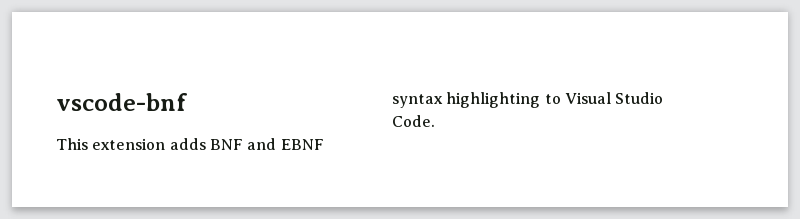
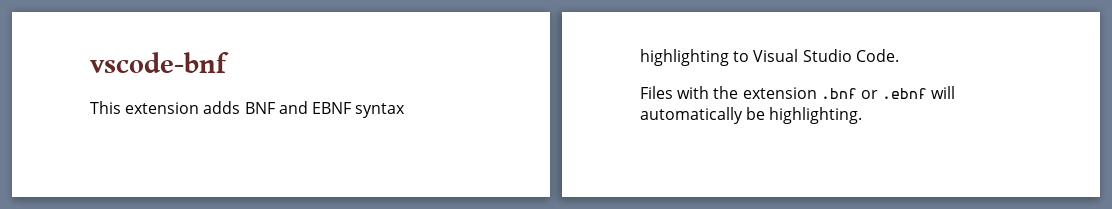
+ Files with the extension .bnf or .ebnf will automatically be highlighting.

